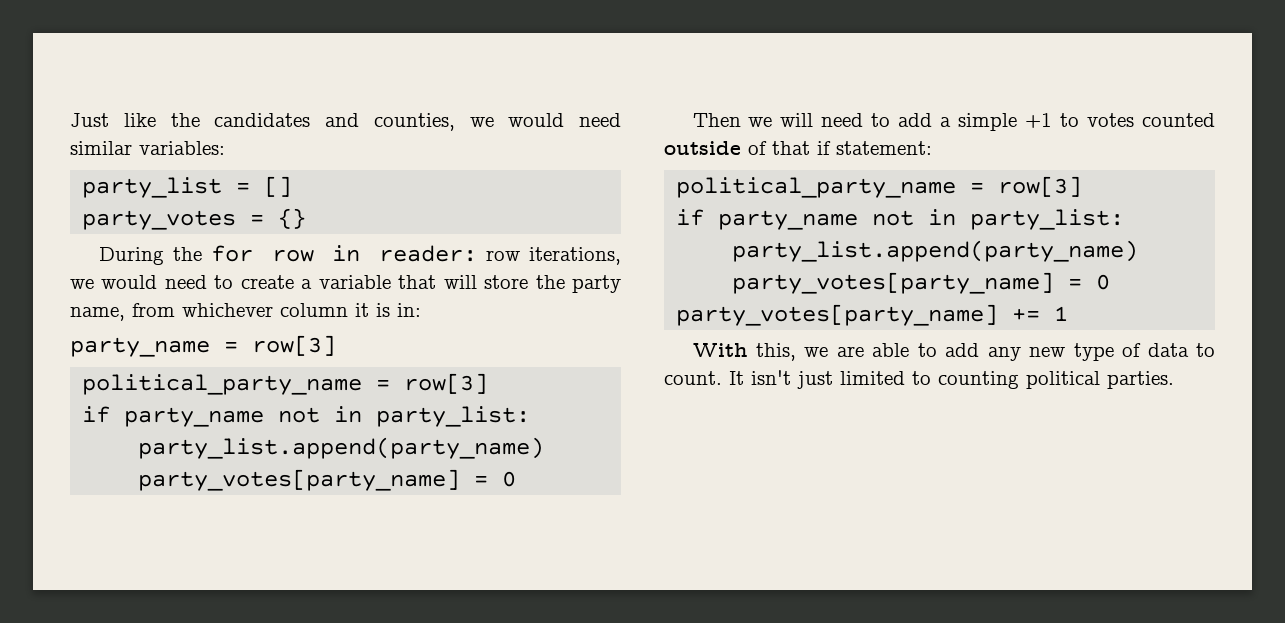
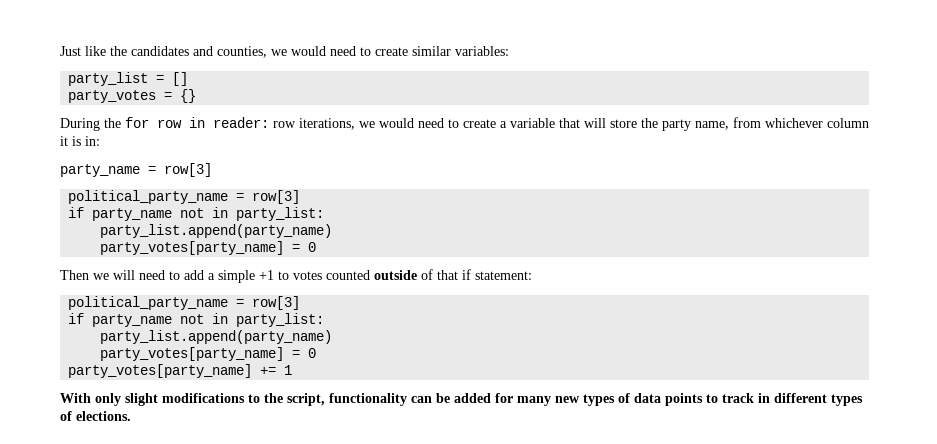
- Just like the candidates and counties, we would need similar variables:
+ Just like the candidates and counties, we would need to create similar variables:
- With this, we are able to add any new type of data to count. It isn't just limited to counting political parties.
+ With only slight modifications to the script, functionality can be added for many new types of data points to track in different types of elections.

